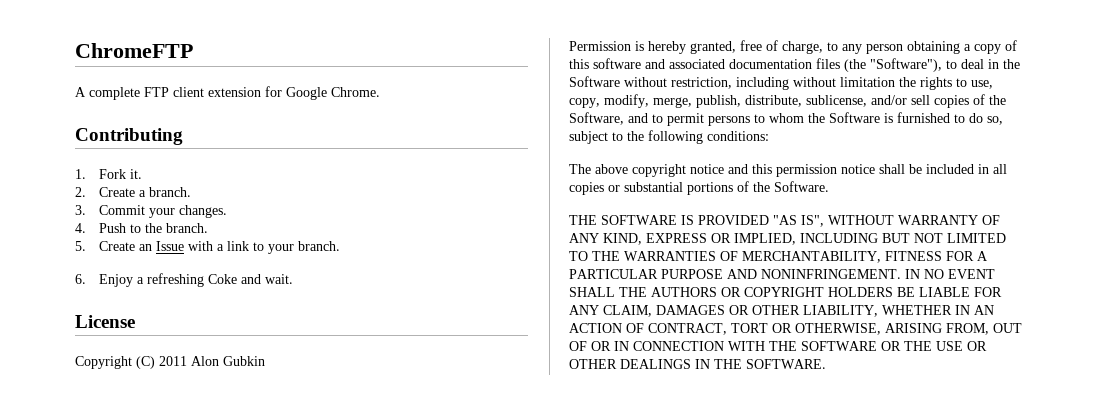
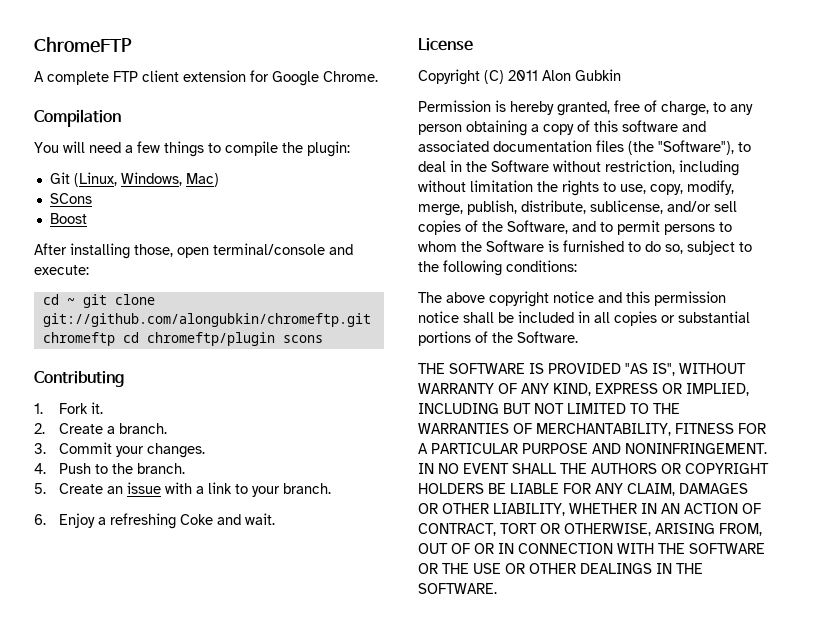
+ Compilation
+ You will need a few things to compile the plugin:
+ Git (Linux, Windows, Mac)
+ SCons
+ Boost
+ After installing those, open terminal/console and execute:
+ cd ~ git clone git://github.com/alongubkin/chromeftp.git chromeftp cd chromeftp/plugin scons
- 5. Create an Issue with a link to your branch.
+ 5. Create an issue with a link to your branch.

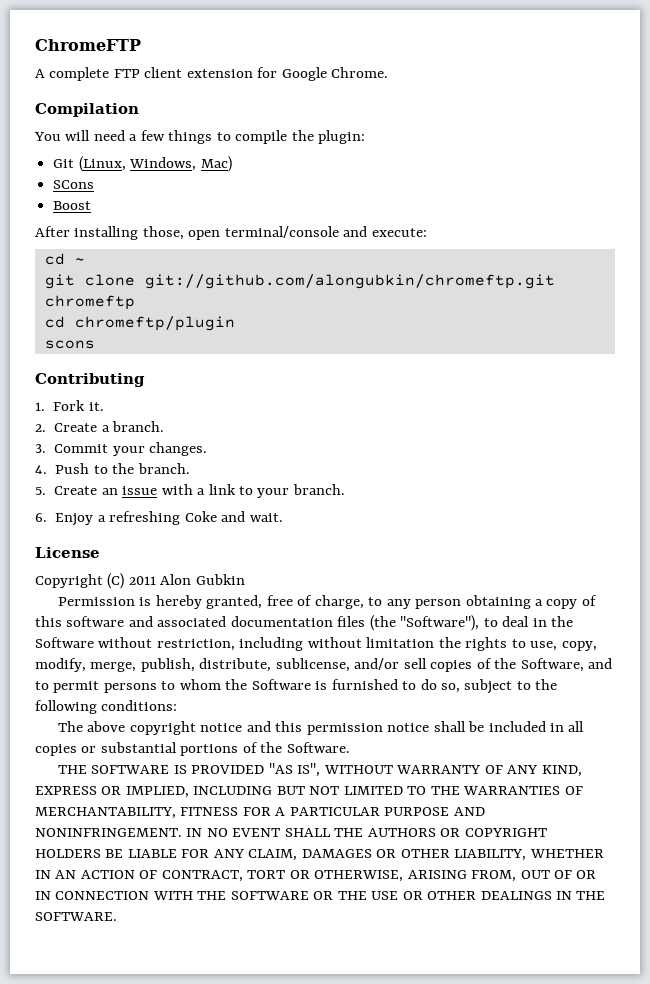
- cd ~ git clone git://github.com/alongubkin/chromeftp.git chromeftp cd chromeftp/plugin scons
+ cd ~
+ git clone git://github.com/alongubkin/chromeftp.git chromeftp
+ cd chromeftp/plugin
+ scons

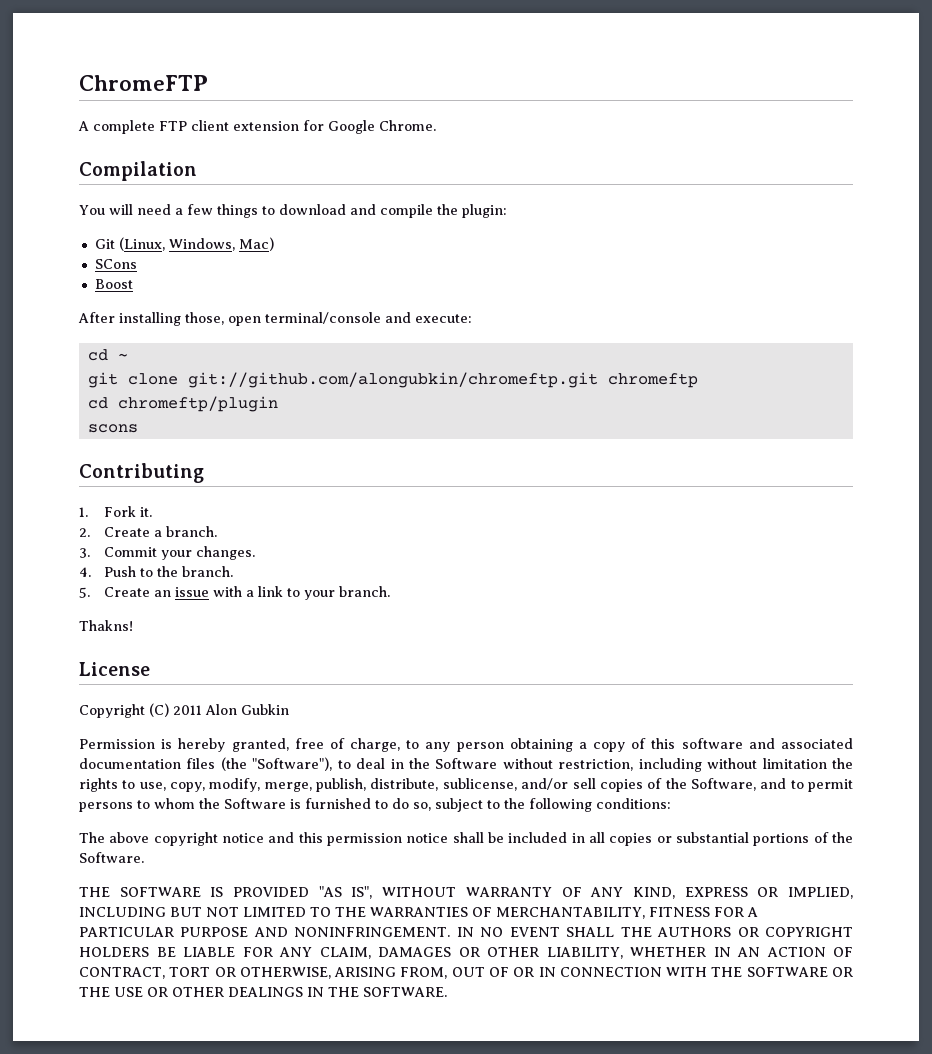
- You will need a few things to compile the plugin:
+ You will need a few things to download and compile the plugin:
- 6. Enjoy a refreshing Coke and wait.
+ Thakns!

